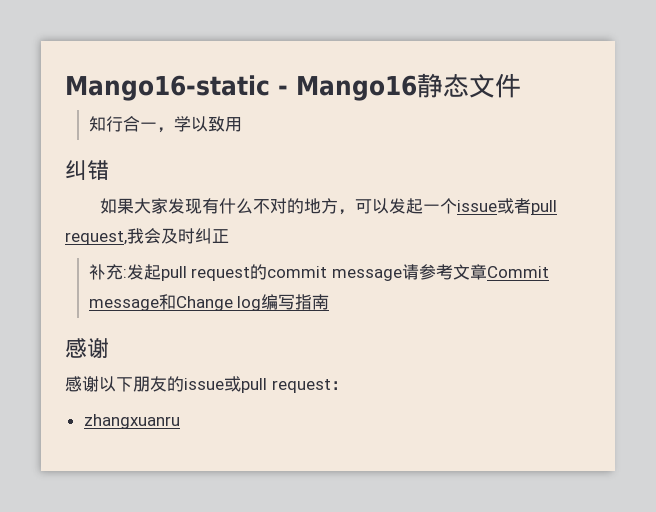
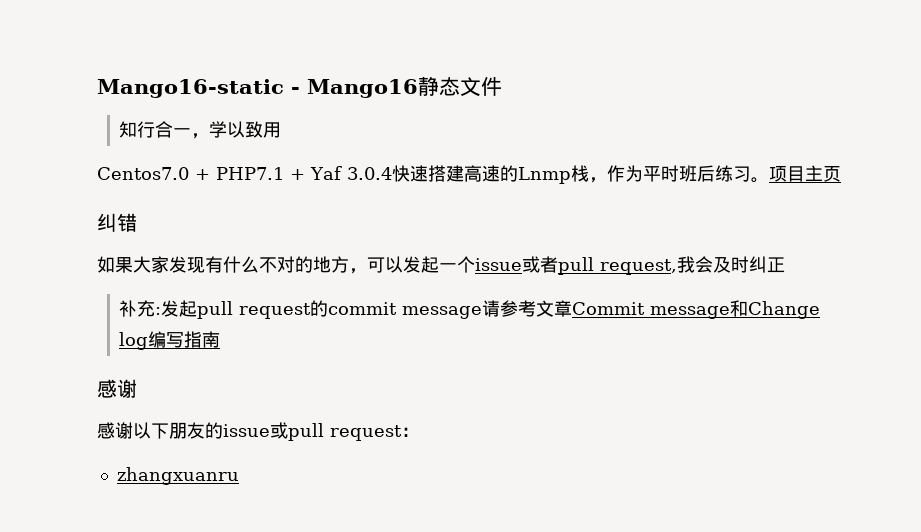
+ Centos7.0 + PHP7.1 + Yaf 3.0.4快速搭建高速的Lnmp栈，作为平时班后练习。项目主页

